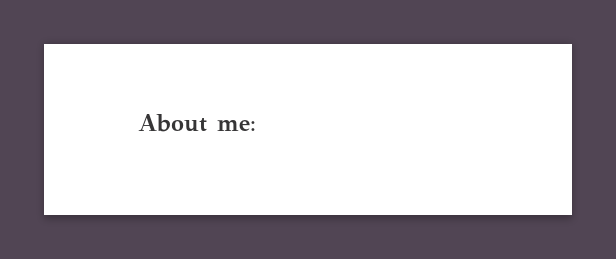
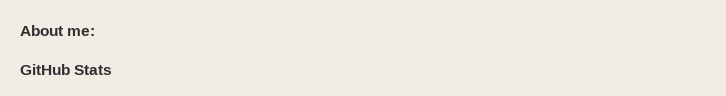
+ GitHub Stats

